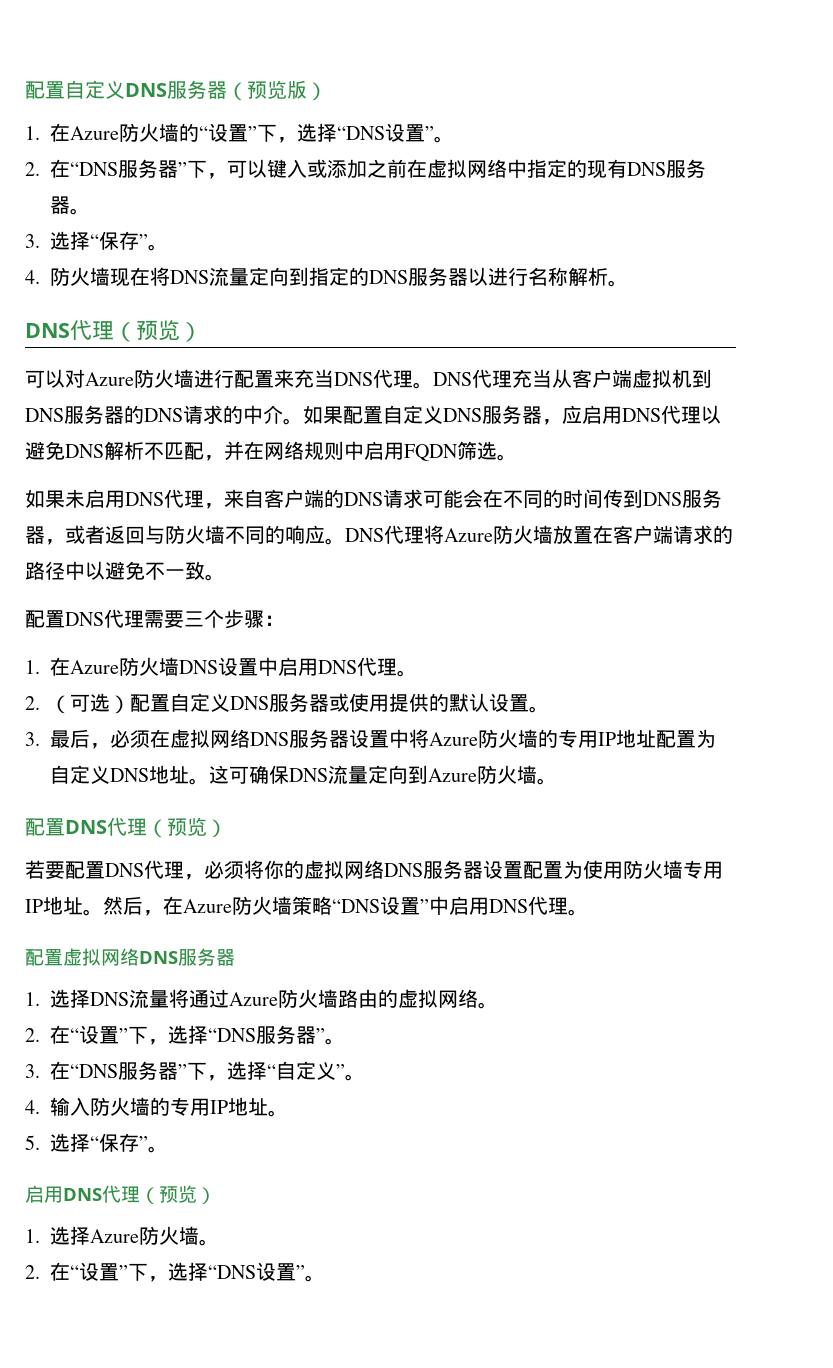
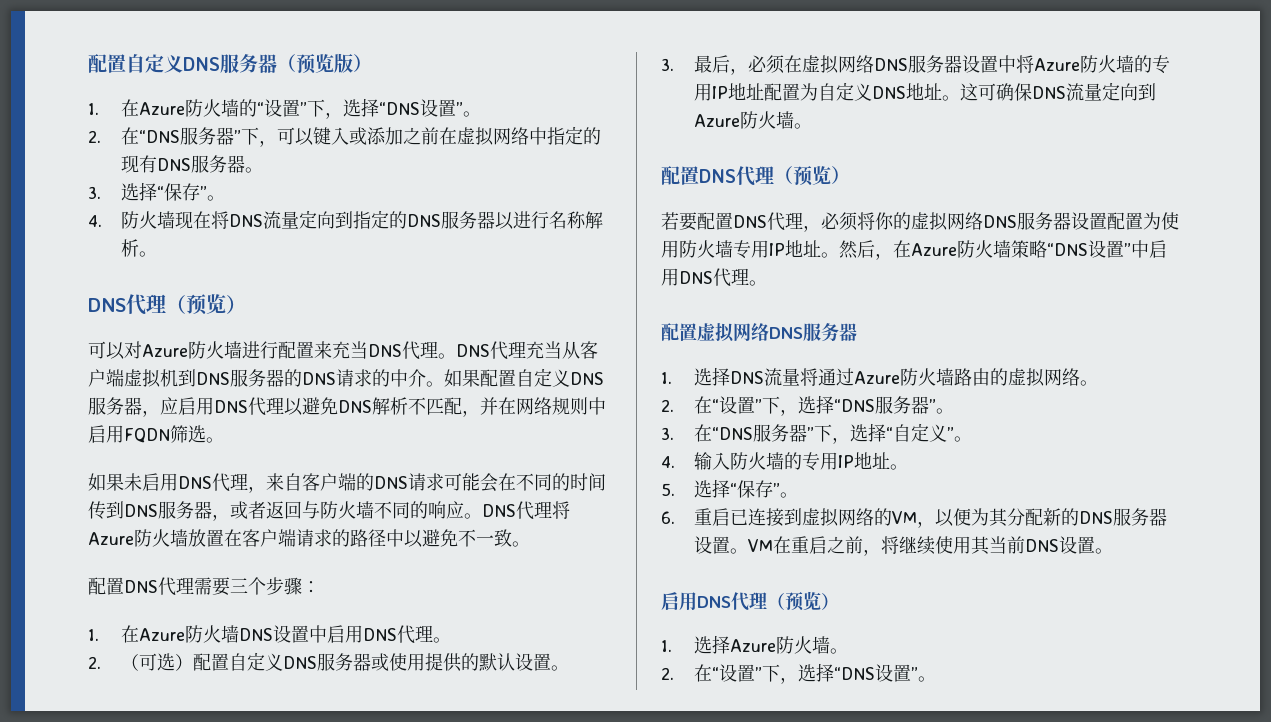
+ 6.重启已连接到虚拟网络的VM，以便为其分配新的DNS服务器设置。VM在重启之前，将继续使用其当前DNS设置。

